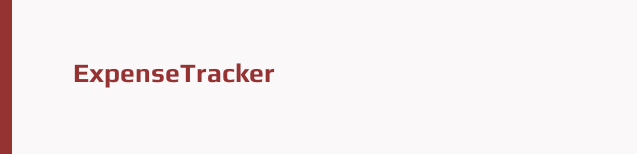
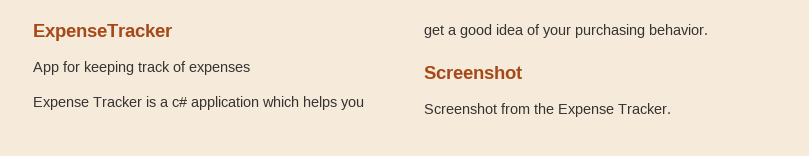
+ App for keeping track of expenses
+ Expense Tracker is a c# application which helps you get a good idea of your purchasing behavior.
+ Screenshot
+ Screenshot from the Expense Tracker.

